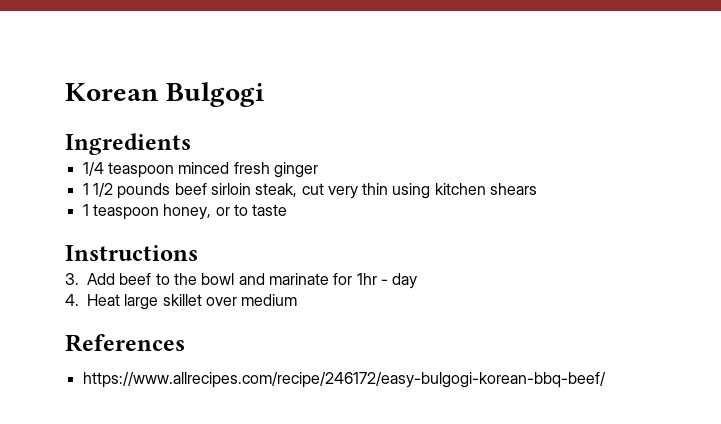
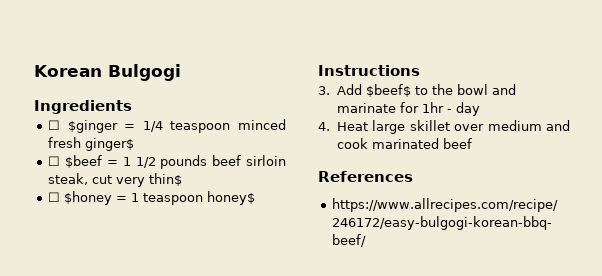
- 1/4 teaspoon minced fresh ginger
- 1 1/2 pounds beef sirloin steak, cut very thin using kitchen shears
- 1 teaspoon honey, or to taste
+ ☐ $ginger = 1/4 teaspoon minced fresh ginger$
+ ☐ $beef = 1 1/2 pounds beef sirloin steak, cut very thin$
+ ☐ $honey = 1 teaspoon honey$
- 3. Add beef to the bowl and marinate for 1hr - day
+ 3. Add $beef$ to the bowl and marinate for 1hr - day
- 4. Heat large skillet over medium
+ 4. Heat large skillet over medium and cook marinated beef

